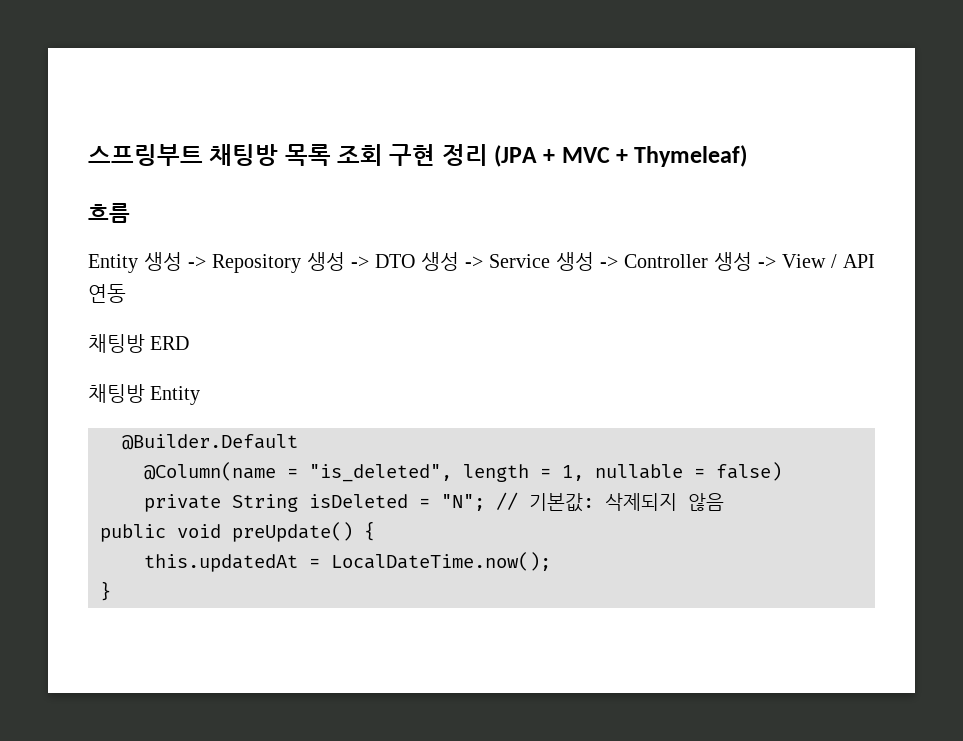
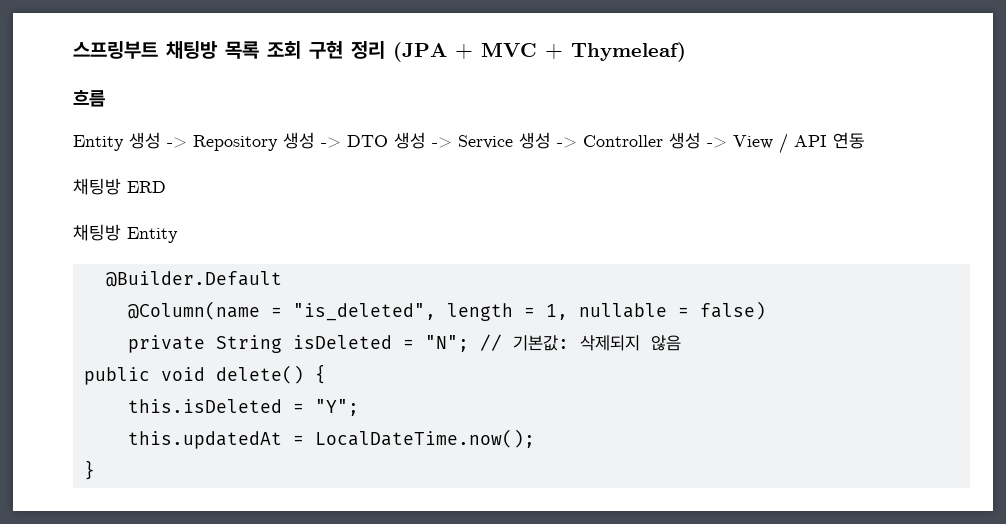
- public void preUpdate() {
+ public void delete() {
+ this.isDeleted = "Y";

